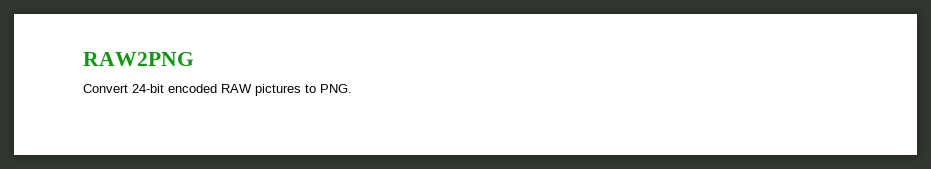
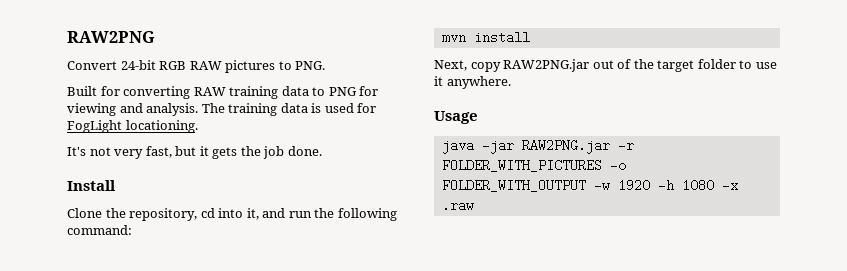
- Convert 24-bit encoded RAW pictures to PNG.
+ Convert 24-bit RGB RAW pictures to PNG.
+ Built for converting RAW training data to PNG for viewing and analysis. The training data is used for FogLight locationing.
+ It's not very fast, but it gets the job done.
+ Install
+ Clone the repository, cd into it, and run the following command:
+ mvn install
+ Next, copy RAW2PNG.jar out of the target folder to use it anywhere.
+ Usage
+ java -jar RAW2PNG.jar -r FOLDER_WITH_PICTURES -o FOLDER_WITH_OUTPUT -w 1920 -h 1080 -x .raw

